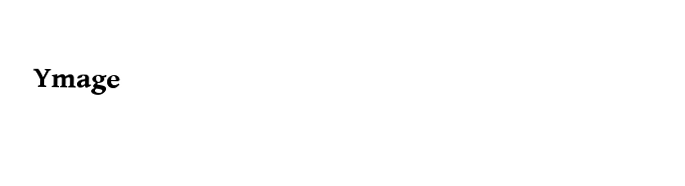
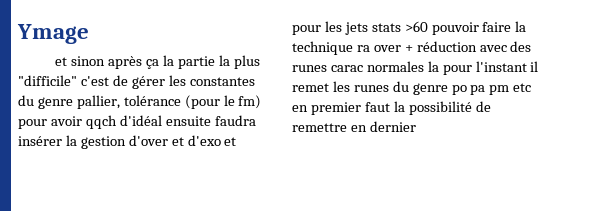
+ et sinon après ça la partie la plus "difficile" c'est de gérer les constantes du genre pallier, tolérance (pour le fm) pour avoir qqch d'idéal ensuite faudra insérer la gestion d'over et d'exo et pour les jets stats >60 pouvoir faire la technique ra over + réduction avec des runes carac normales la pour l'instant il remet les runes du genre po pa pm etc en premier faut la possibilité de remettre en dernier

